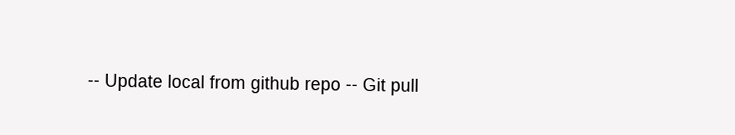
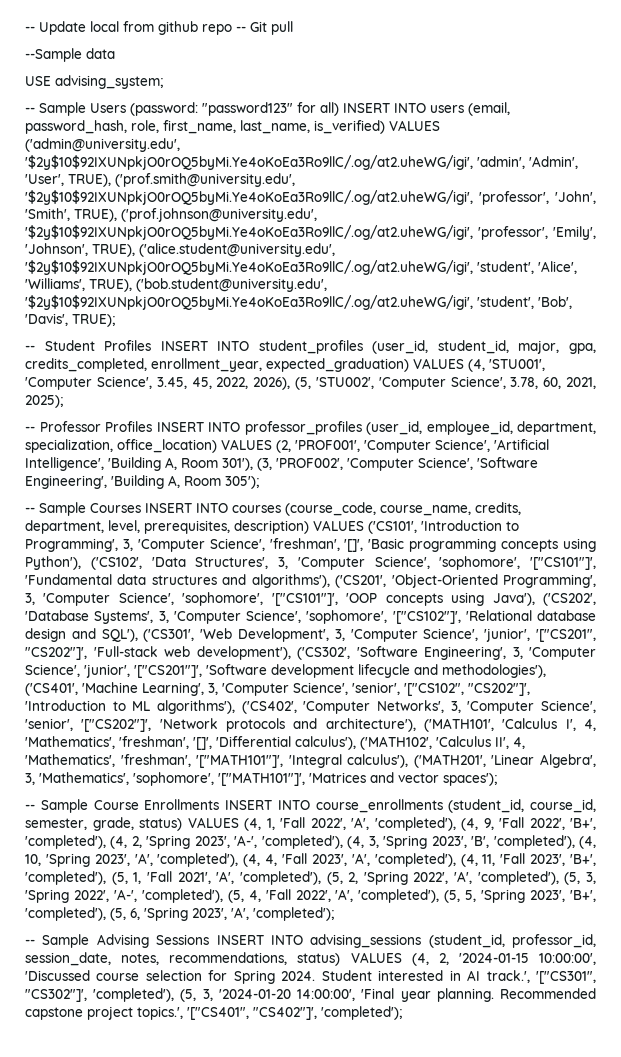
+ --Sample data
+ USE advising_system;
+ -- Sample Users (password: "password123" for all) INSERT INTO users (email, password_hash, role, first_name, last_name, is_verified) VALUES ('admin@university.edu', '$2y$10$92IXUNpkjO0rOQ5byMi.Ye4oKoEa3Ro9llC/.og/at2.uheWG/igi', 'admin', 'Admin', 'User', TRUE), ('prof.smith@university.edu', '$2y$10$92IXUNpkjO0rOQ5byMi.Ye4oKoEa3Ro9llC/.og/at2.uheWG/igi', 'professor', 'John', 'Smith', TRUE), ('prof.johnson@university.edu', '$2y$10$92IXUNpkjO0rOQ5byMi.Ye4oKoEa3Ro9llC/.og/at2.uheWG/igi', 'professor', 'Emily', 'Johnson', TRUE), ('alice.student@university.edu', '$2y$10$92IXUNpkjO0rOQ5byMi.Ye4oKoEa3Ro9llC/.og/at2.uheWG/igi', 'student', 'Alice', 'Williams', TRUE), ('bob.student@university.edu', '$2y$10$92IXUNpkjO0rOQ5byMi.Ye4oKoEa3Ro9llC/.og/at2.uheWG/igi', 'student', 'Bob', 'Davis', TRUE);
+ -- Student Profiles INSERT INTO student_profiles (user_id, student_id, major, gpa, credits_completed, enrollment_year, expected_graduation) VALUES (4, 'STU001', 'Computer Science', 3.45, 45, 2022, 2026), (5, 'STU002', 'Computer Science', 3.78, 60, 2021, 2025);
+ -- Professor Profiles INSERT INTO professor_profiles (user_id, employee_id, department, specialization, office_location) VALUES (2, 'PROF001', 'Computer Science', 'Artificial Intelligence', 'Building A, Room 301'), (3, 'PROF002', 'Computer Science', 'Software Engineering', 'Building A, Room 305');
+ -- Sample Courses INSERT INTO courses (course_code, course_name, credits, department, level, prerequisites, description) VALUES ('CS101', 'Introduction to Programming', 3, 'Computer Science', 'freshman', '[]', 'Basic programming concepts using Python'), ('CS102', 'Data Structures', 3, 'Computer Science', 'sophomore', '["CS101"]', 'Fundamental data structures and algorithms'), ('CS201', 'Object-Oriented Programming', 3, 'Computer Science', 'sophomore', '["CS101"]', 'OOP concepts using Java'), ('CS202', 'Database Systems', 3, 'Computer Science', 'sophomore', '["CS102"]', 'Relational database design and SQL'), ('CS301', 'Web Development', 3, 'Computer Science', 'junior', '["CS201", "CS202"]', 'Full-stack web development'), ('CS302', 'Software Engineering', 3, 'Computer Science', 'junior', '["CS201"]', 'Software development lifecycle and methodologies'), ('CS401', 'Machine Learning', 3, 'Computer Science', 'senior', '["CS102", "CS202"]', 'Introduction to ML algorithms'), ('CS402', 'Computer Networks', 3, 'Computer Science', 'senior', '["CS202"]', 'Network protocols and architecture'), ('MATH101', 'Calculus I', 4, 'Mathematics', 'freshman', '[]', 'Differential calculus'), ('MATH102', 'Calculus II', 4, 'Mathematics', 'freshman', '["MATH101"]', 'Integral calculus'), ('MATH201', 'Linear Algebra', 3, 'Mathematics', 'sophomore', '["MATH101"]', 'Matrices and vector spaces');
+ -- Sample Course Enrollments INSERT INTO course_enrollments (student_id, course_id, semester, grade, status) VALUES (4, 1, 'Fall 2022', 'A', 'completed'), (4, 9, 'Fall 2022', 'B+', 'completed'), (4, 2, 'Spring 2023', 'A-', 'completed'), (4, 3, 'Spring 2023', 'B', 'completed'), (4, 10, 'Spring 2023', 'A', 'completed'), (4, 4, 'Fall 2023', 'A', 'completed'), (4, 11, 'Fall 2023', 'B+', 'completed'), (5, 1, 'Fall 2021', 'A', 'completed'), (5, 2, 'Spring 2022', 'A', 'completed'), (5, 3, 'Spring 2022', 'A-', 'completed'), (5, 4, 'Fall 2022', 'A', 'completed'), (5, 5, 'Spring 2023', 'B+', 'completed'), (5, 6, 'Spring 2023', 'A', 'completed');
+ -- Sample Advising Sessions INSERT INTO advising_sessions (student_id, professor_id, session_date, notes, recommendations, status) VALUES (4, 2, '2024-01-15 10:00:00', 'Discussed course selection for Spring 2024. Student interested in AI track.', '["CS301", "CS302"]', 'completed'), (5, 3, '2024-01-20 14:00:00', 'Final year planning. Recommended capstone project topics.', '["CS401", "CS402"]', 'completed');

